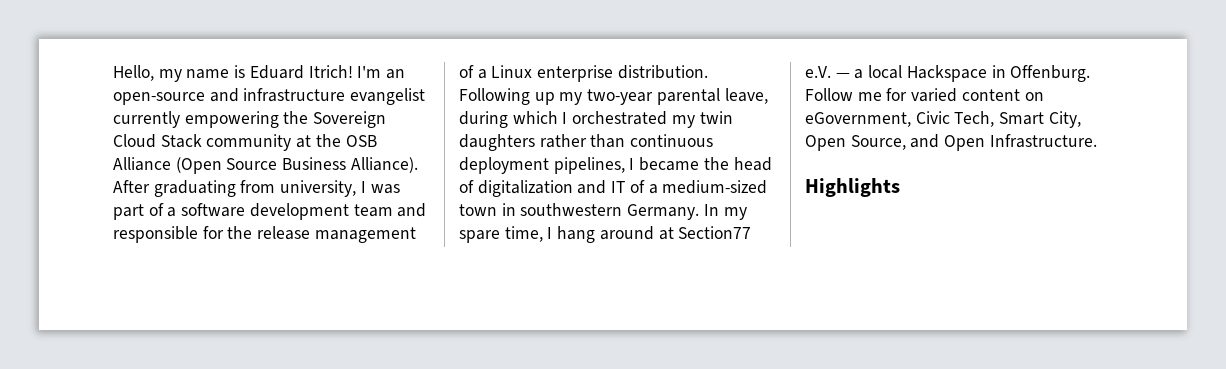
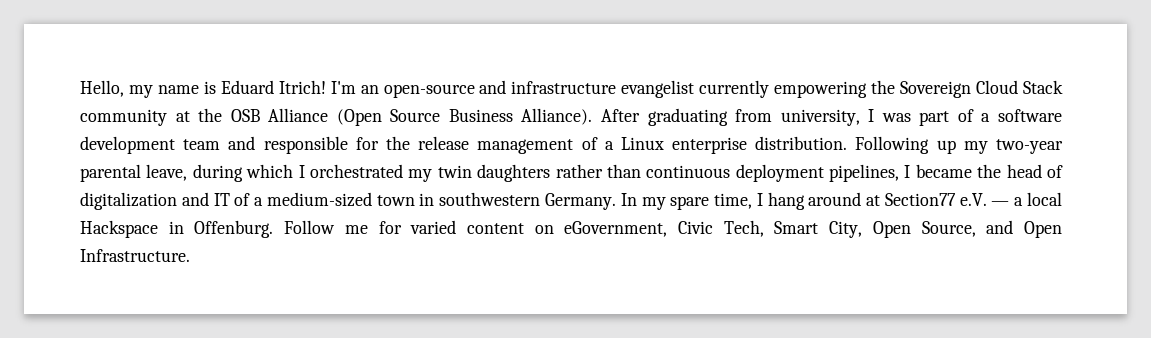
- Highlights

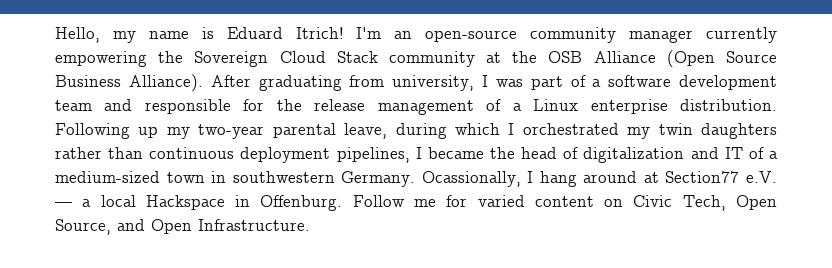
- I'm an open-source and infrastructure evangelist currently empowering the Sovereign Cloud Stack community at the OSB Alliance (Open Source Business Alliance).
+ I'm an open-source community manager currently empowering the Sovereign Cloud Stack community at the OSB Alliance (Open Source Business Alliance).
- In my spare time, I hang around at Section77 e.V. — a local Hackspace in Offenburg.
+ Ocassionally, I hang around at Section77 e.V. — a local Hackspace in Offenburg.
- Follow me for varied content on eGovernment, Civic Tech, Smart City, Open Source, and Open Infrastructure.
+ Follow me for varied content on Civic Tech, Open Source, and Open Infrastructure.

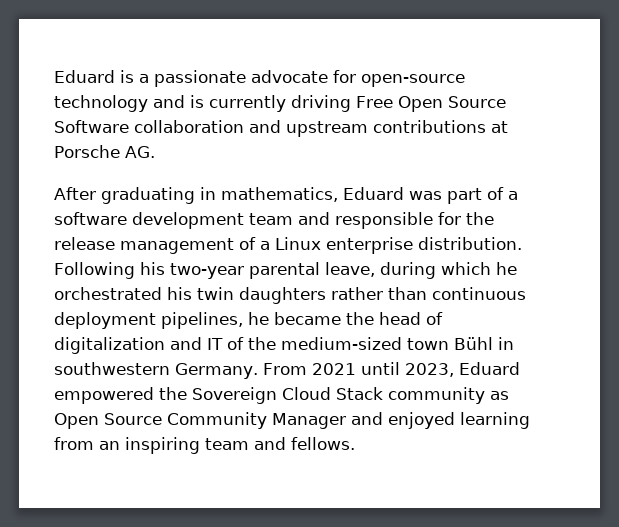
- Hello, my name is Eduard Itrich! I'm an open-source community manager currently empowering the Sovereign Cloud Stack community at the OSB Alliance (Open Source Business Alliance). After graduating from university, I was part of a software development team and responsible for the release management of a Linux enterprise distribution.
+ Eduard is a passionate advocate for open-source technology and is currently driving Free Open Source Software collaboration and upstream contributions at Porsche AG.
+ After graduating in mathematics, Eduard was part of a software development team and responsible for the release management of a Linux enterprise distribution.
- Following up my two-year parental leave, during which I orchestrated my twin daughters rather than continuous deployment pipelines, I became the head of digitalization and IT of a medium-sized town in southwestern Germany.
+ Following his two-year parental leave, during which he orchestrated his twin daughters rather than continuous deployment pipelines, he became the head of digitalization and IT of the medium-sized town Bühl in southwestern Germany.
- Ocassionally, I hang around at Section77 e.V. — a local Hackspace in Offenburg. Follow me for varied content on Civic Tech, Open Source, and Open Infrastructure.
+ From 2021 until 2023, Eduard empowered the Sovereign Cloud Stack community as Open Source Community Manager and enjoyed learning from an inspiring team and fellows.

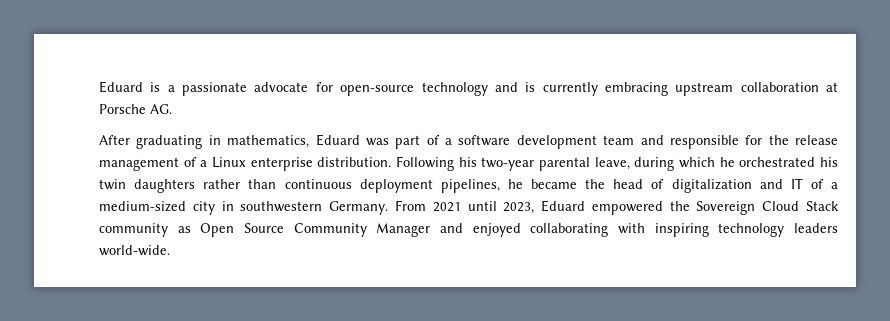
- Eduard is a passionate advocate for open-source technology and is currently driving Free Open Source Software collaboration and upstream contributions at Porsche AG.
+ Eduard is a passionate advocate for open-source technology and is currently embracing upstream collaboration at Porsche AG.
- Following his two-year parental leave, during which he orchestrated his twin daughters rather than continuous deployment pipelines, he became the head of digitalization and IT of the medium-sized town Bühl in southwestern Germany.
+ Following his two-year parental leave, during which he orchestrated his twin daughters rather than continuous deployment pipelines, he became the head of digitalization and IT of a medium-sized city in southwestern Germany.
- From 2021 until 2023, Eduard empowered the Sovereign Cloud Stack community as Open Source Community Manager and enjoyed learning from an inspiring team and fellows.
+ From 2021 until 2023, Eduard empowered the Sovereign Cloud Stack community as Open Source Community Manager and enjoyed collaborating with inspiring technology leaders world-wide.

